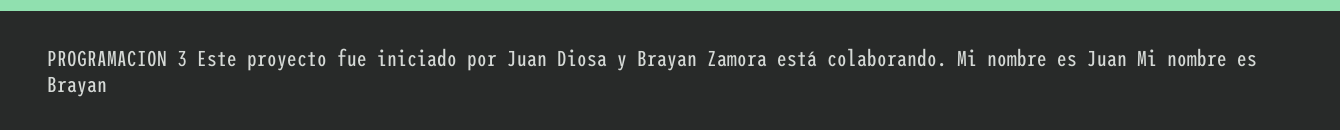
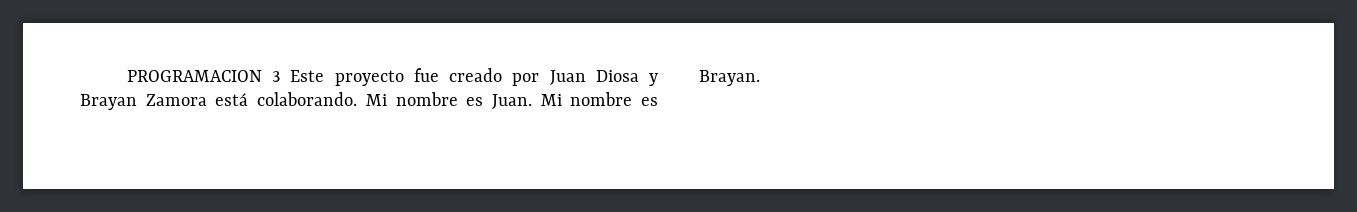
- PROGRAMACION 3 Este proyecto fue iniciado por Juan Diosa y Brayan Zamora está colaborando.
+ PROGRAMACION 3 Este proyecto fue creado por Juan Diosa y Brayan Zamora está colaborando.
- Mi nombre es Juan Mi nombre es Brayan
+ Mi nombre es Juan. Mi nombre es Brayan.

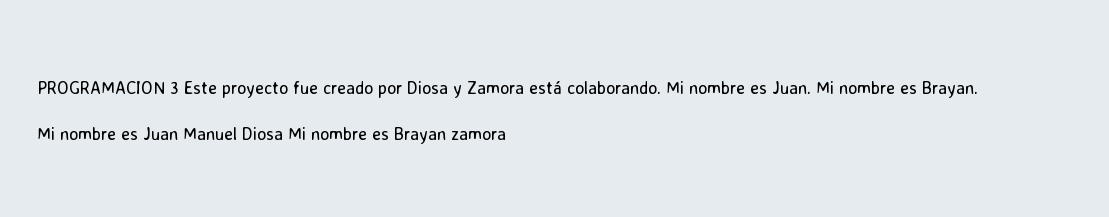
- PROGRAMACION 3 Este proyecto fue creado por Juan Diosa y Brayan Zamora está colaborando.
+ PROGRAMACION 3 Este proyecto fue creado por Diosa y Zamora está colaborando.
+ Mi nombre es Juan Manuel Diosa Mi nombre es Brayan zamora

